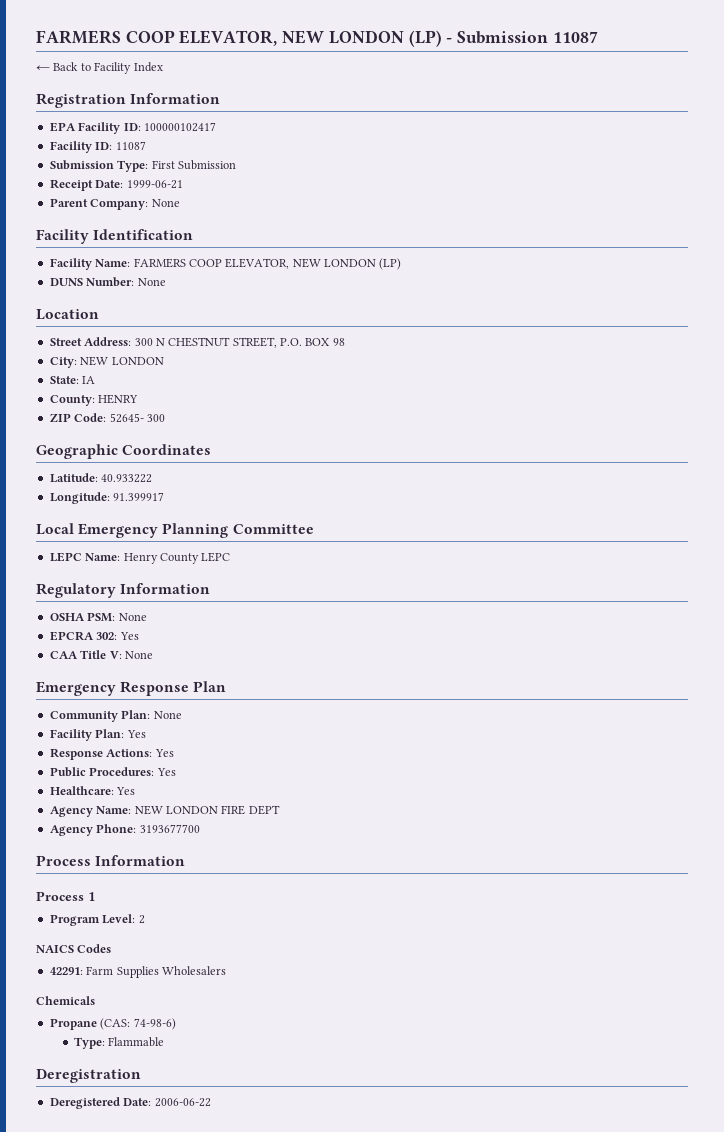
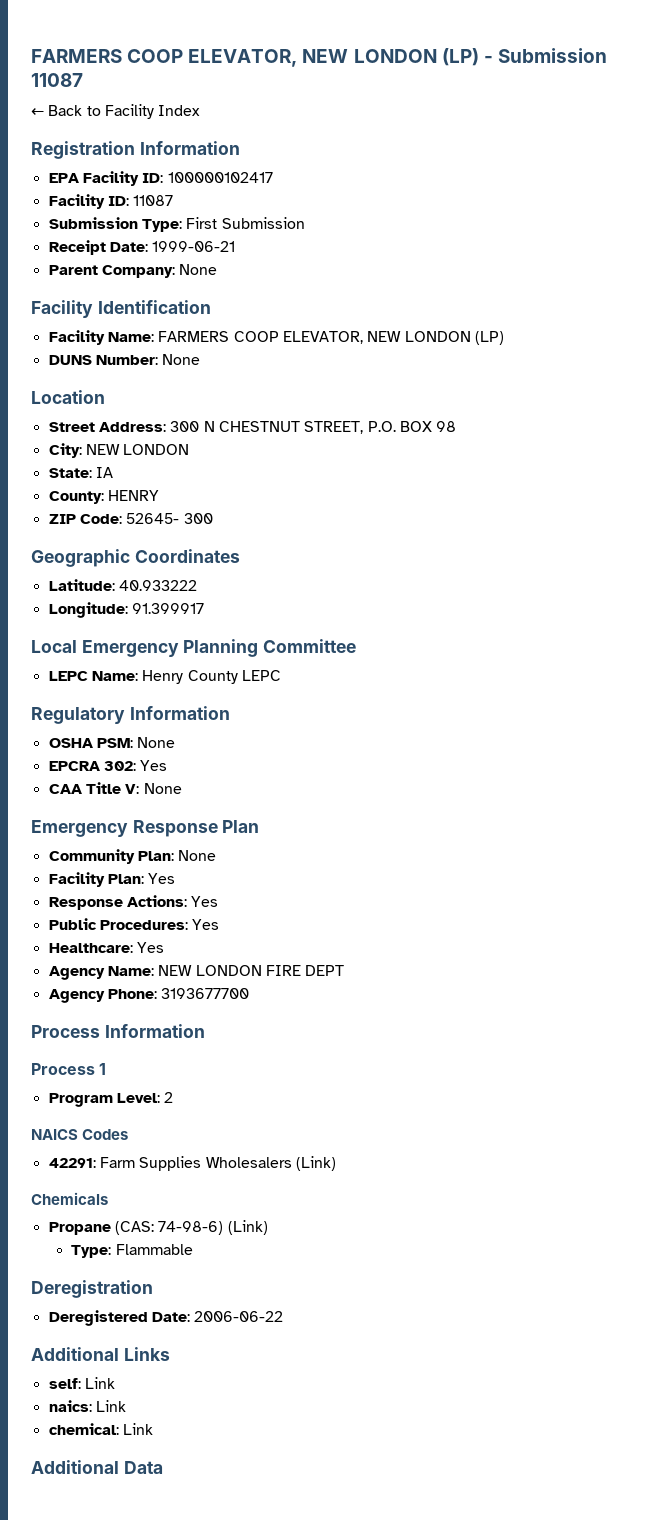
- 42291: Farm Supplies Wholesalers
+ 42291: Farm Supplies Wholesalers (Link)
- Propane (CAS: 74-98-6)
+ Propane (CAS: 74-98-6) (Link)
+ Additional Links
+ self: Link
+ naics: Link
+ chemical: Link
+ Additional Data

